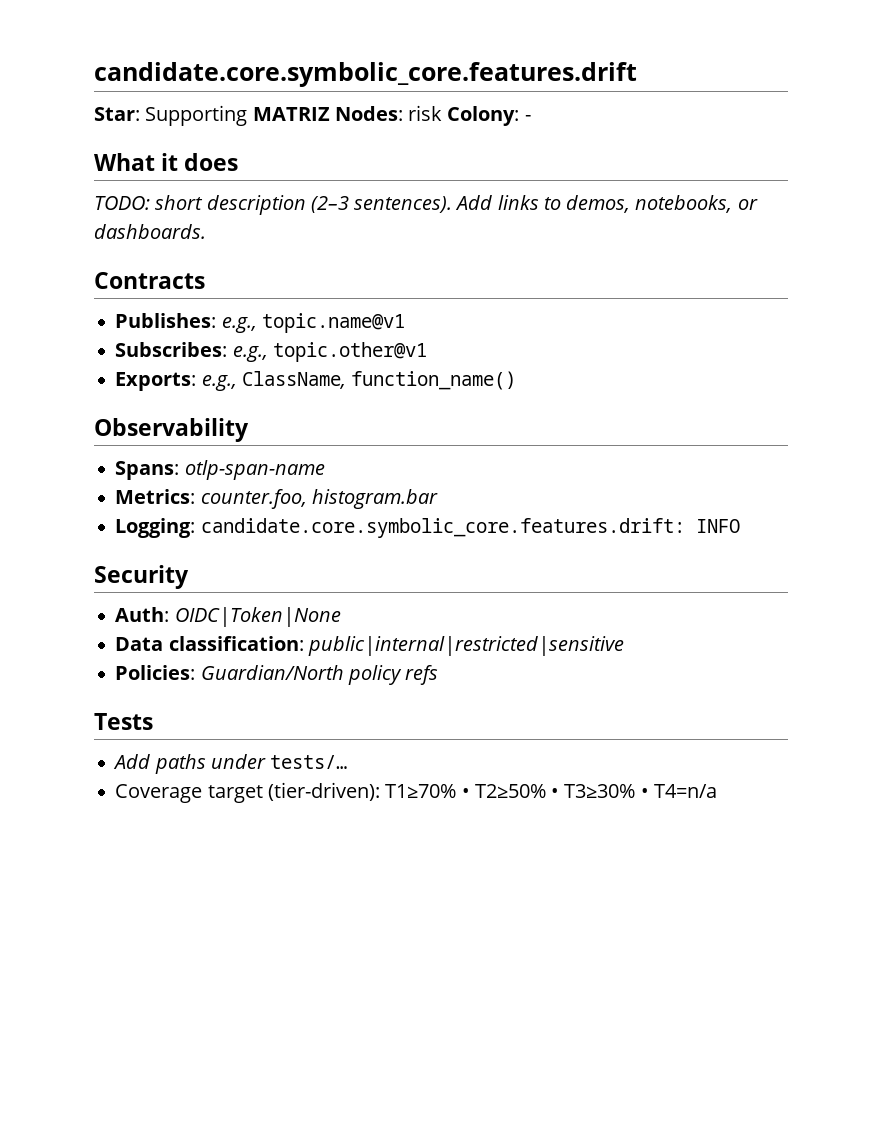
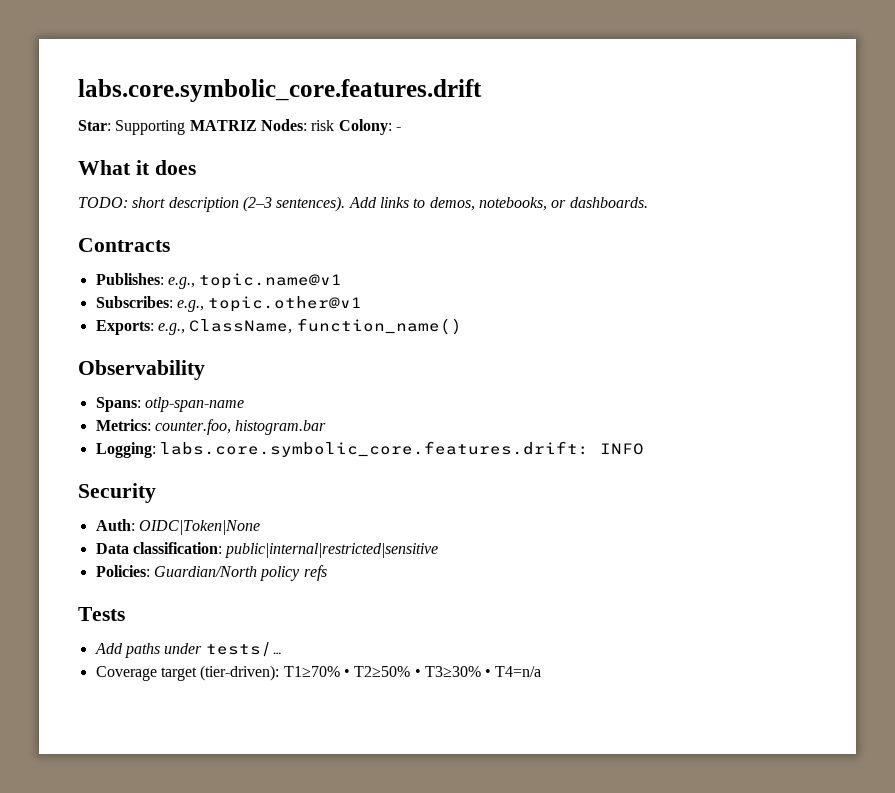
- candidate.core.symbolic_core.features.drift
+ labs.core.symbolic_core.features.drift
- Logging: candidate.core.symbolic_core.features.drift: INFO
+ Logging: labs.core.symbolic_core.features.drift: INFO

